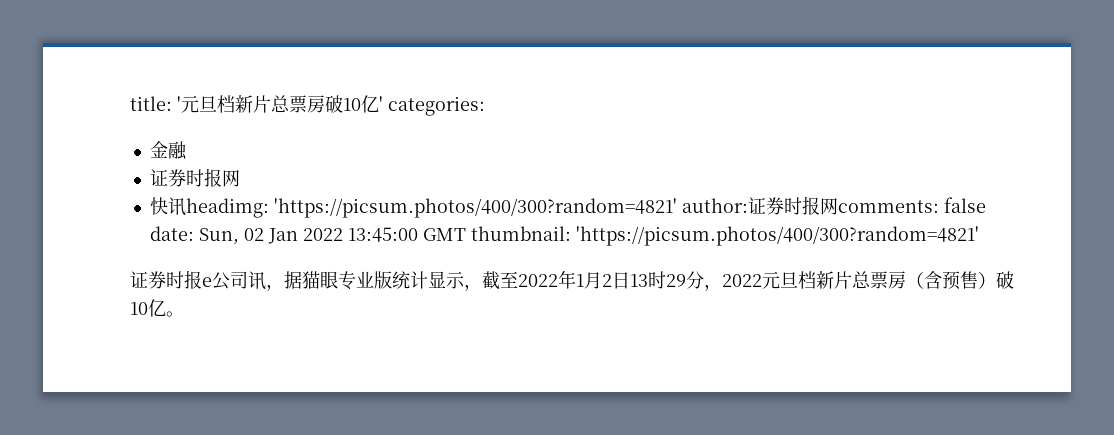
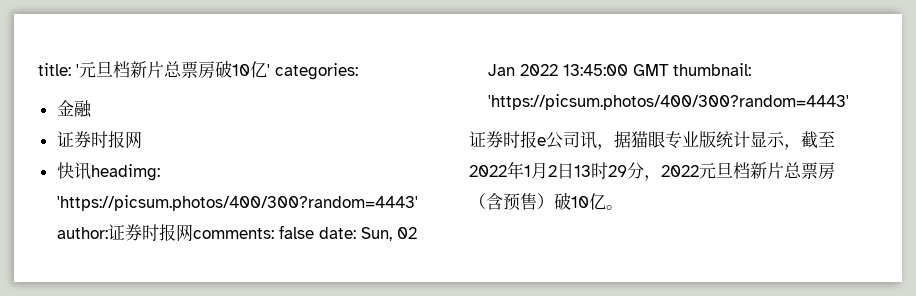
- 快讯headimg: 'https://picsum.photos/400/300?random=4821' author:证券时报网comments: false date: Sun, 02 Jan 2022 13:45:00 GMT thumbnail: 'https://picsum.photos/400/300?random=4821'
+ 快讯headimg: 'https://picsum.photos/400/300?random=4443' author:证券时报网comments: false date: Sun, 02 Jan 2022 13:45:00 GMT thumbnail: 'https://picsum.photos/400/300?random=4443'

